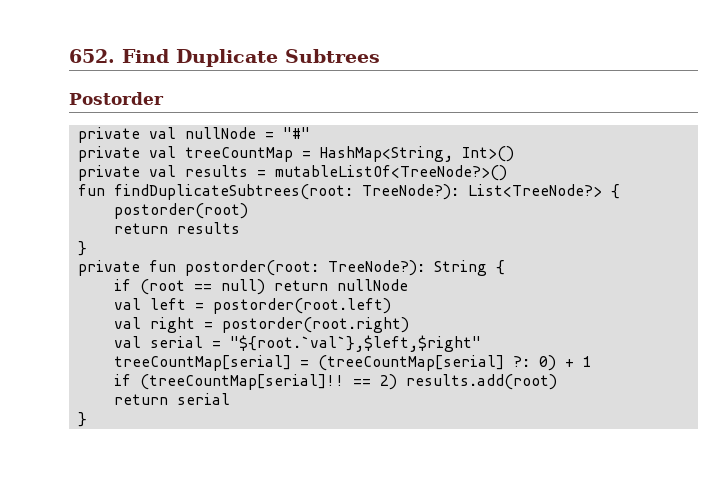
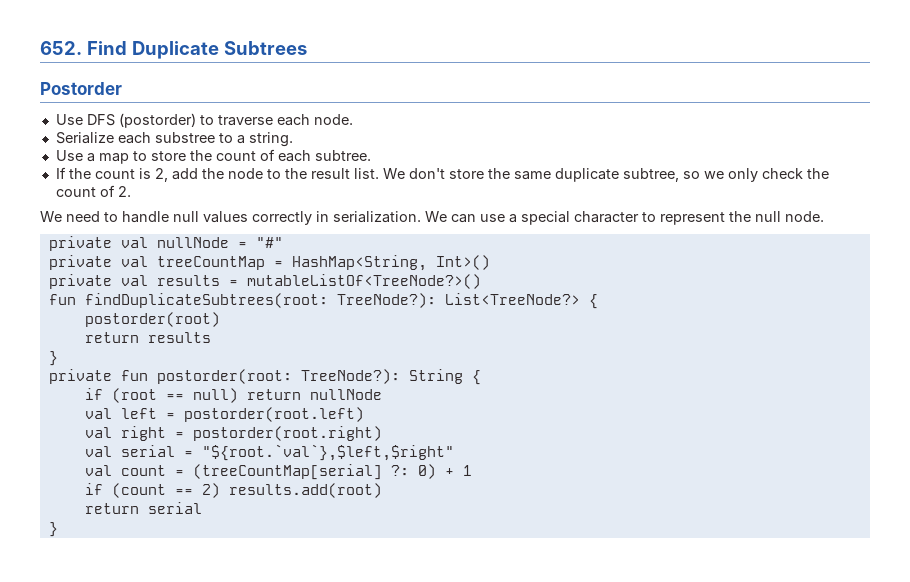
+ Use DFS (postorder) to traverse each node.
+ Serialize each substree to a string.
+ Use a map to store the count of each subtree.
+ If the count is 2, add the node to the result list. We don't store the same duplicate subtree, so we only check the count of 2.
+ We need to handle null values correctly in serialization. We can use a special character to represent the null node.
- treeCountMap[serial] = (treeCountMap[serial] ?: 0) + 1
+ val count = (treeCountMap[serial] ?: 0) + 1
- if (treeCountMap[serial]!! == 2) results.add(root)
+ if (count == 2) results.add(root)

